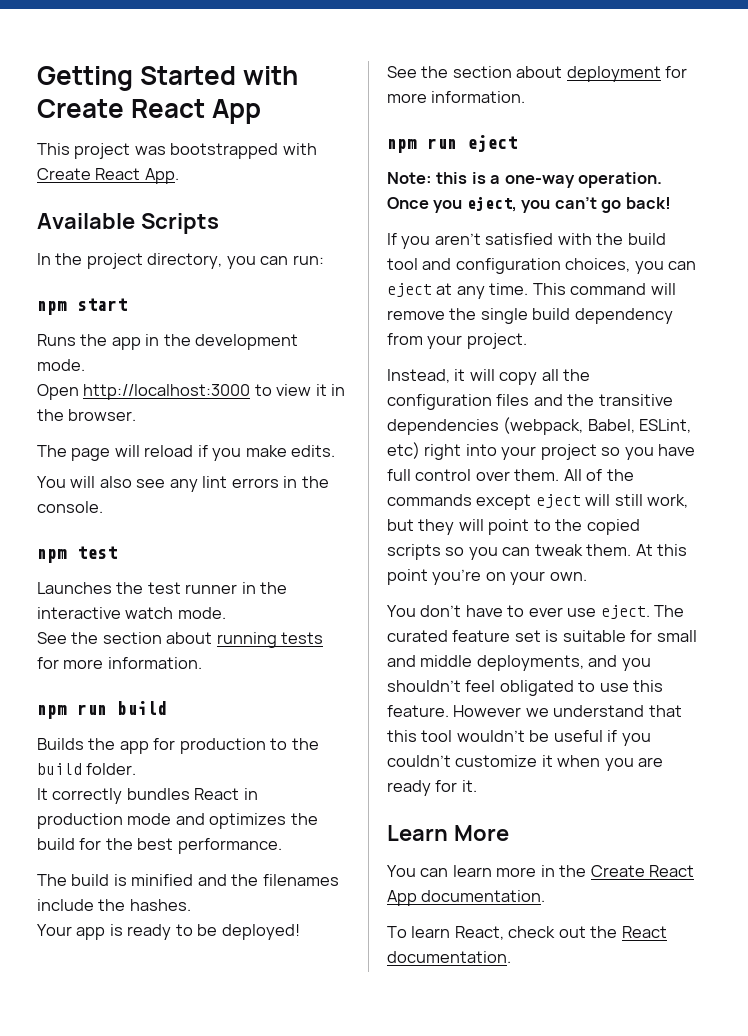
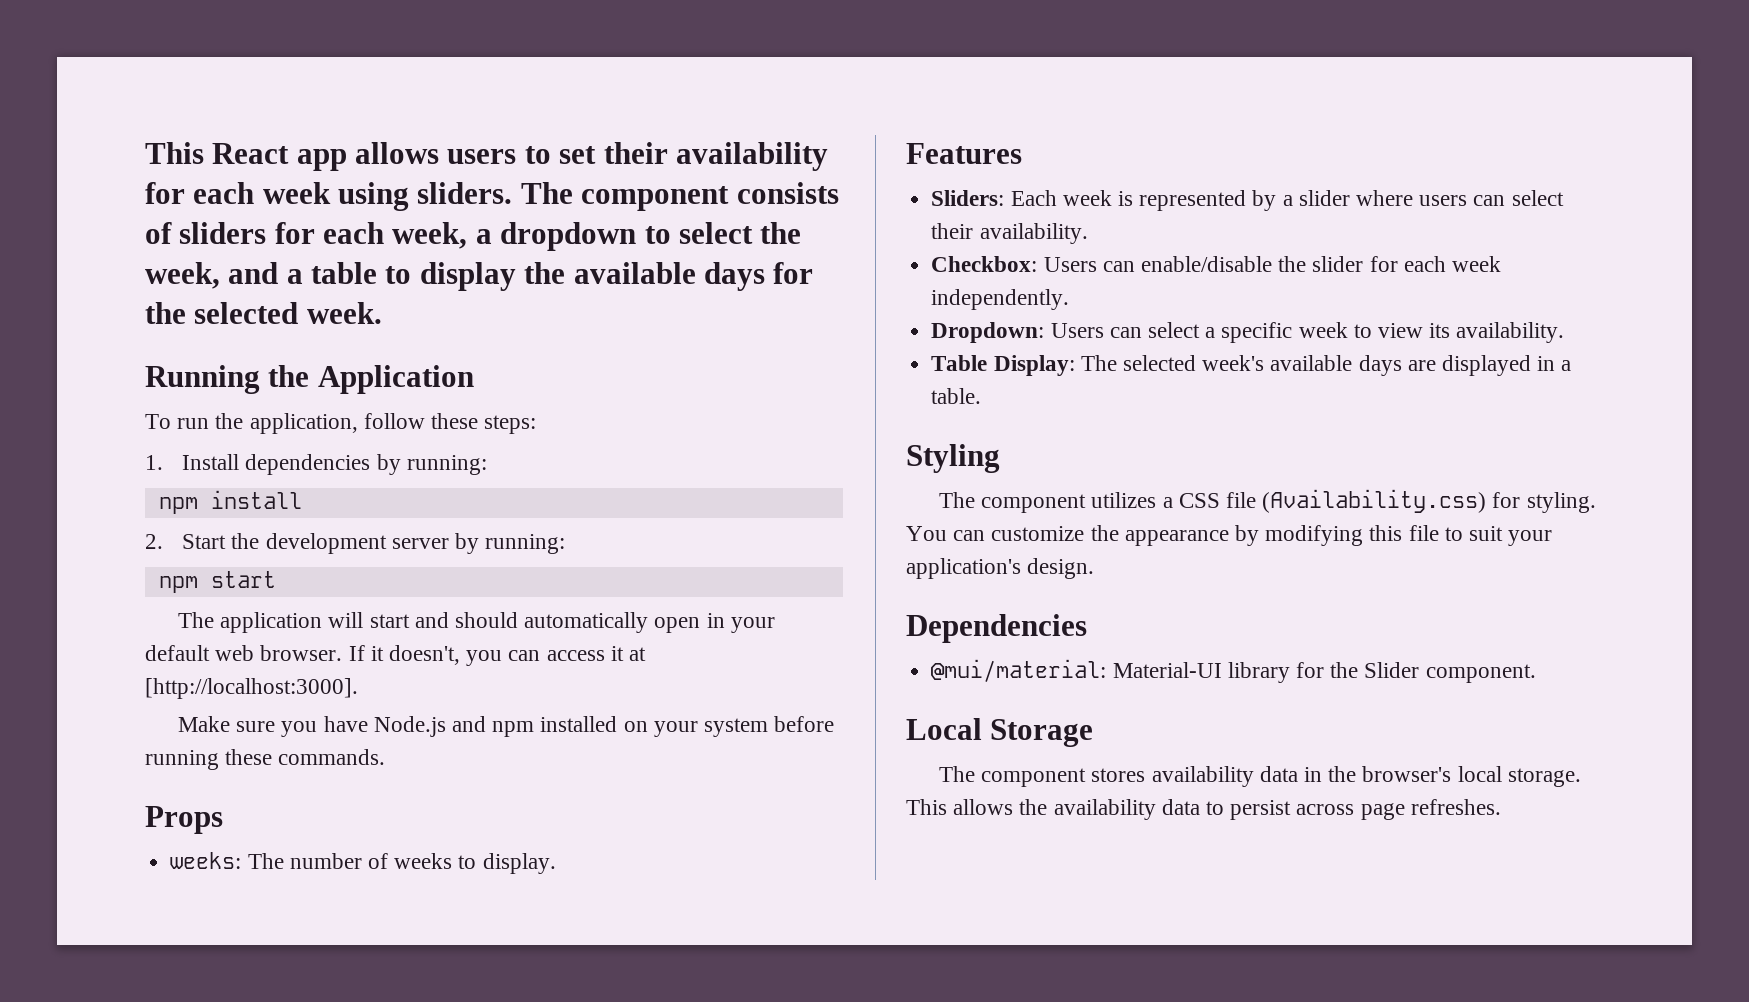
- Getting Started with Create React App
- This project was bootstrapped with Create React App.
- Available Scripts
- In the project directory, you can run:
+ This React app allows users to set their availability for each week using sliders. The component consists of sliders for each week, a dropdown to select the week, and a table to display the available days for the selected week.
+ Running the Application
+ To run the application, follow these steps:
+ 1. Install dependencies by running:
+ npm install
+ 2. Start the development server by running:
  npm start
- Runs the app in the development mode.
- Open http://localhost:3000 to view it in the browser.
- The page will reload if you make edits.
- You will also see any lint errors in the console.
- npm test
- Launches the test runner in the interactive watch mode.
- See the section about running tests for more information.
- npm run build
- Builds the app for production to the build folder.
- It correctly bundles React in production mode and optimizes the build for the best performance.
- The build is minified and the filenames include the hashes.
- Your app is ready to be deployed!
- See the section about deployment for more information.
- npm run eject
- Note: this is a one-way operation. Once you eject, you can’t go back!
- If you aren’t satisfied with the build tool and configuration choices, you can eject at any time. This command will remove the single build dependency from your project.
- Instead, it will copy all the configuration files and the transitive dependencies (webpack, Babel, ESLint, etc) right into your project so you have full control over them. All of the commands except eject will still work, but they will point to the copied scripts so you can tweak them. At this point you’re on your own.
- You don’t have to ever use eject. The curated feature set is suitable for small and middle deployments, and you shouldn’t feel obligated to use this feature. However we understand that this tool wouldn’t be useful if you couldn’t customize it when you are ready for it.
- Learn More
- You can learn more in the Create React App documentation.
- To learn React, check out the React documentation.
+ The application will start and should automatically open in your default web browser. If it doesn't, you can access it at [http://localhost:3000].
+ Make sure you have Node.js and npm installed on your system before running these commands.
+ Props
+ weeks: The number of weeks to display.
+ Features
+ Sliders: Each week is represented by a slider where users can select their availability.
+ Checkbox: Users can enable/disable the slider for each week independently.
+ Dropdown: Users can select a specific week to view its availability.
+ Table Display: The selected week's available days are displayed in a table.
+ Styling
+ The component utilizes a CSS file (Availability.css) for styling. You can customize the appearance by modifying this file to suit your application's design.
+ Dependencies
+ @mui/material: Material-UI library for the Slider component.
+ Local Storage
+ The component stores availability data in the browser's local storage. This allows the availability data to persist across page refreshes.

